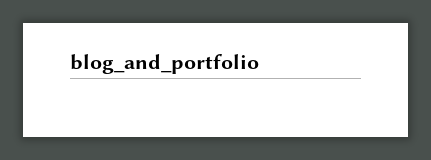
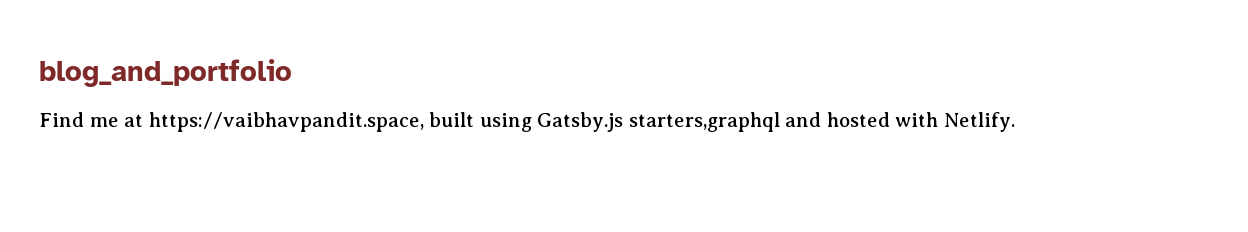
+ Find me at https://vaibhavpandit.space, built using Gatsby.js starters,graphql and hosted with Netlify.

